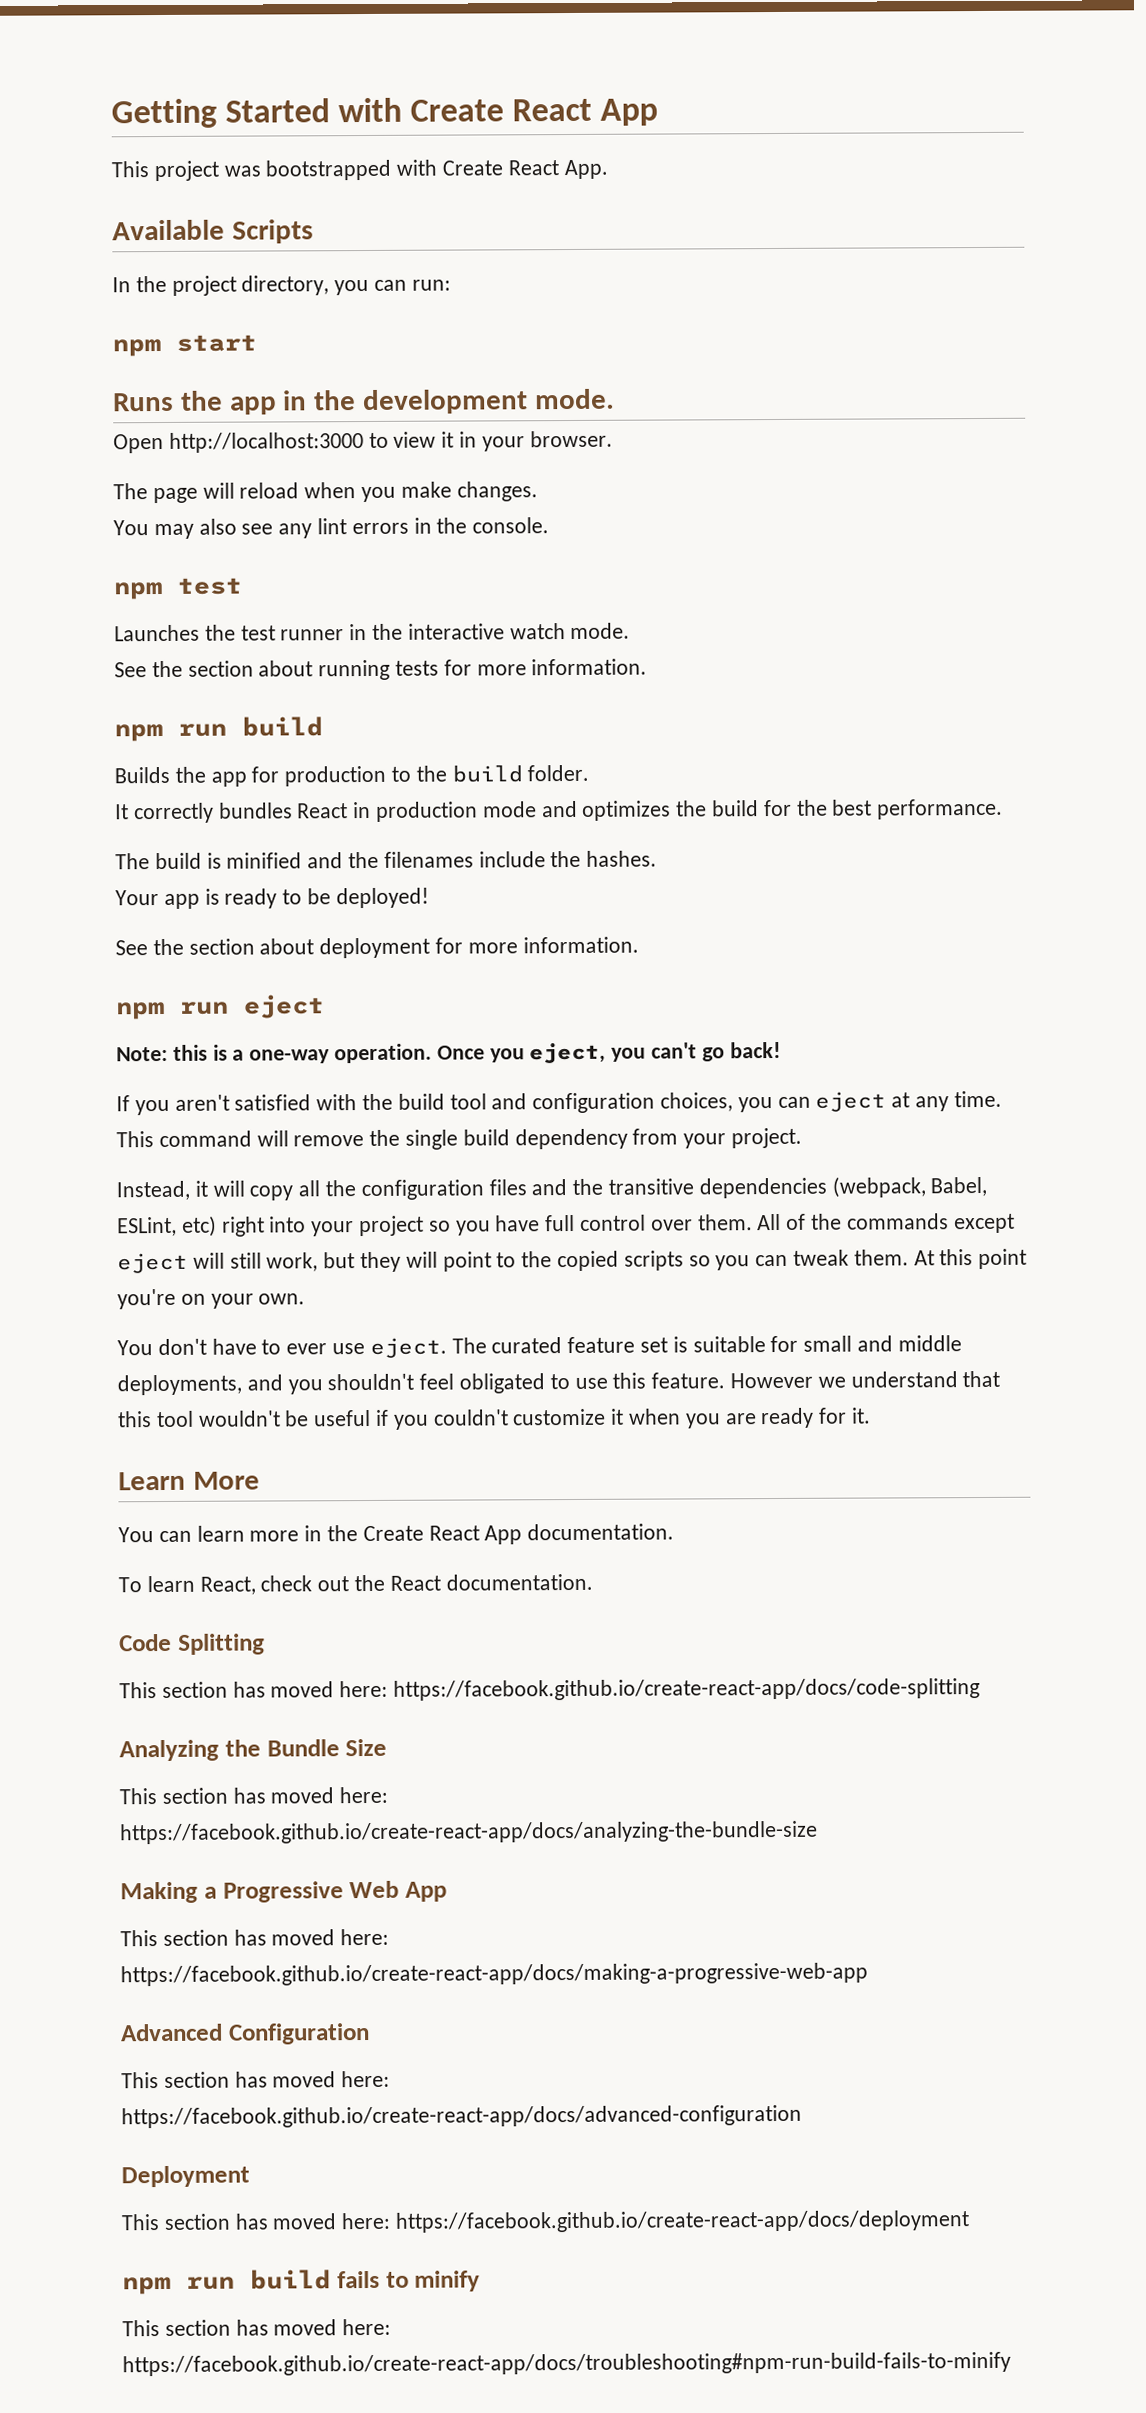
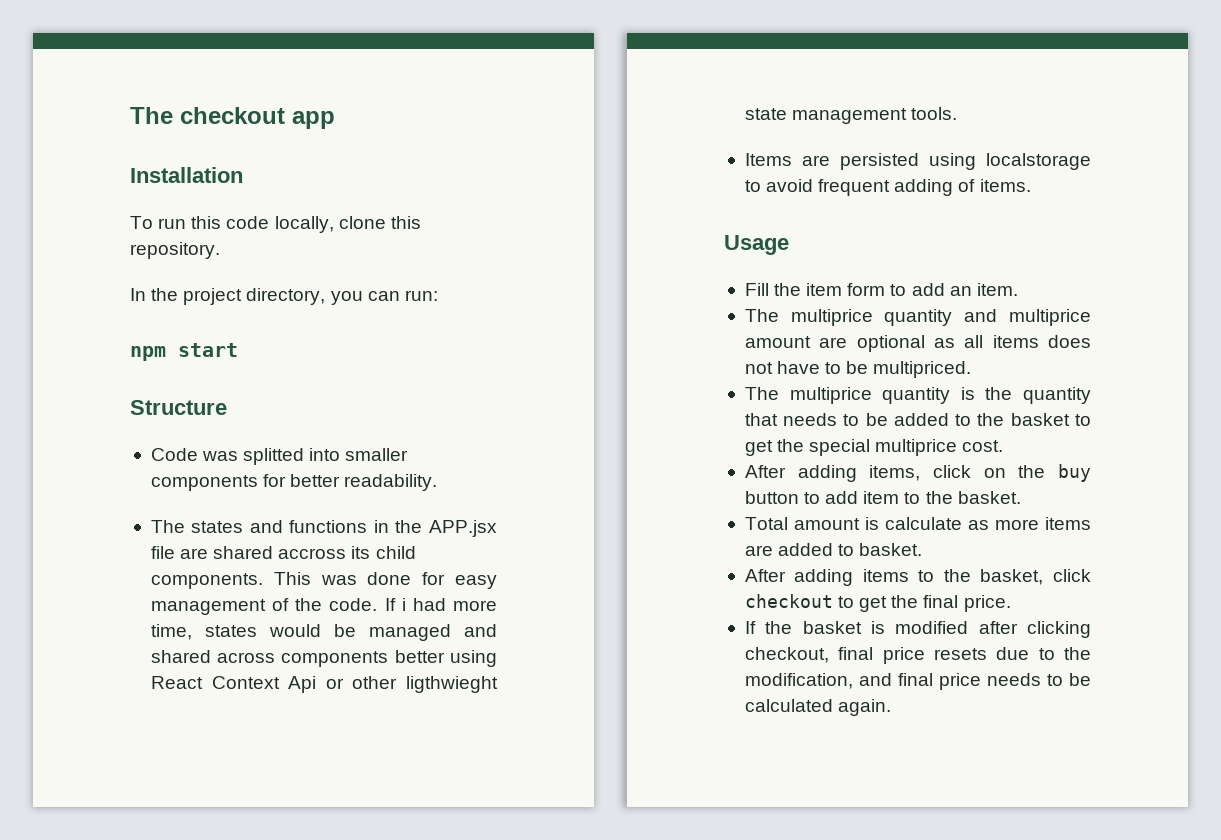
- Getting Started with Create React App
- This project was bootstrapped with Create React App.
- Available Scripts
+ The checkout app
+ Installation
+ To run this code locally, clone this repository.
- Runs the app in the development mode.
- Open http://localhost:3000 to view it in your browser.
- The page will reload when you make changes.
- You may also see any lint errors in the console.
- npm test
- Launches the test runner in the interactive watch mode.
- See the section about running tests for more information.
- npm run build
- Builds the app for production to the build folder.
- It correctly bundles React in production mode and optimizes the build for the best performance.
- The build is minified and the filenames include the hashes.
- Your app is ready to be deployed!
- See the section about deployment for more information.
- npm run eject
- Note: this is a one-way operation. Once you eject, you can't go back!
- If you aren't satisfied with the build tool and configuration choices, you can eject at any time. This command will remove the single build dependency from your project.
- Instead, it will copy all the configuration files and the transitive dependencies (webpack, Babel, ESLint, etc) right into your project so you have full control over them. All of the commands except eject will still work, but they will point to the copied scripts so you can tweak them. At this point you're on your own.
- You don't have to ever use eject. The curated feature set is suitable for small and middle deployments, and you shouldn't feel obligated to use this feature. However we understand that this tool wouldn't be useful if you couldn't customize it when you are ready for it.
- Learn More
- You can learn more in the Create React App documentation.
- To learn React, check out the React documentation.
- Code Splitting
- This section has moved here: https://facebook.github.io/create-react-app/docs/code-splitting
- Analyzing the Bundle Size
- This section has moved here: https://facebook.github.io/create-react-app/docs/analyzing-the-bundle-size
- Making a Progressive Web App
- This section has moved here: https://facebook.github.io/create-react-app/docs/making-a-progressive-web-app
- Advanced Configuration
- This section has moved here: https://facebook.github.io/create-react-app/docs/advanced-configuration
- Deployment
- This section has moved here: https://facebook.github.io/create-react-app/docs/deployment
- npm run build fails to minify
- This section has moved here: https://facebook.github.io/create-react-app/docs/troubleshooting#npm-run-build-fails-to-minify
+ Structure
+ Code was splitted into smaller components for better readability.
+ The states and functions in the APP.jsx file are shared accross its child components. This was done for easy management of the code. If i had more time, states would be managed and shared across components better using React Context Api or other ligthwieght state management tools.
+ Items are persisted using localstorage to avoid frequent adding of items.
+ Usage
+ Fill the item form to add an item.
+ The multiprice quantity and multiprice amount are optional as all items does not have to be multipriced.
+ The multiprice quantity is the quantity that needs to be added to the basket to get the special multiprice cost.
+ After adding items, click on the buy button to add item to the basket.
+ Total amount is calculate as more items are added to basket.
+ After adding items to the basket, click checkout to get the final price.
+ If the basket is modified after clicking checkout, final price resets due to the modification, and final price needs to be calculated again.

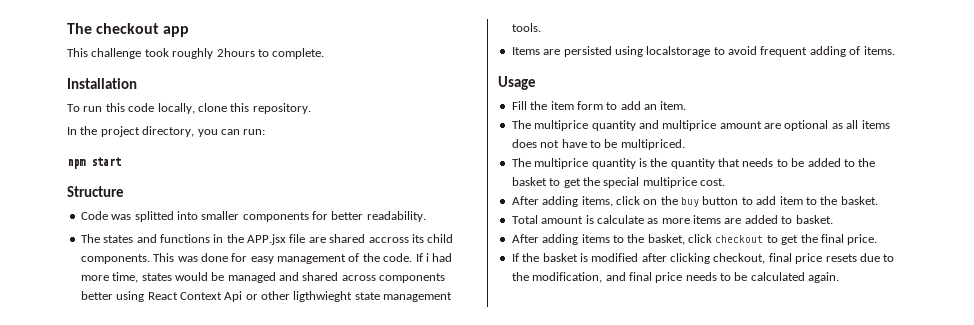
+ This challenge took roughly 2hours to complete.

